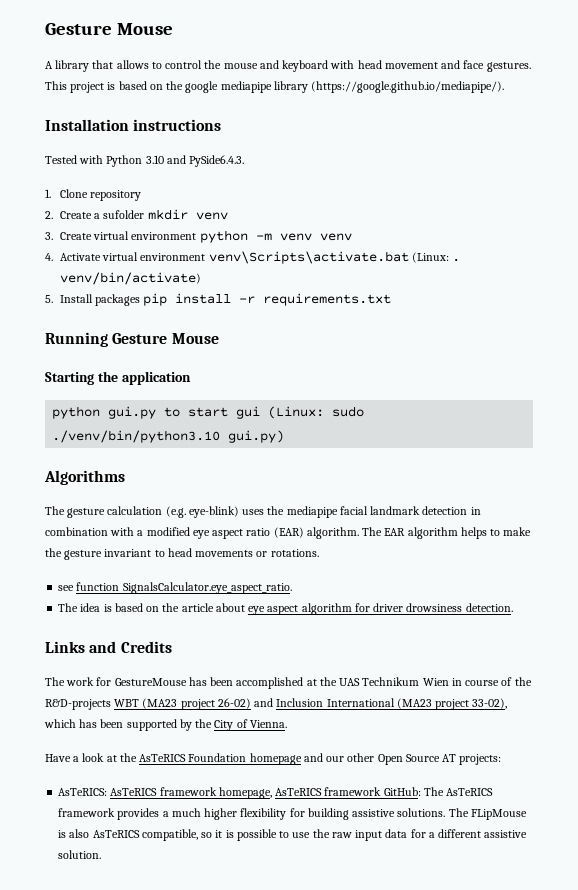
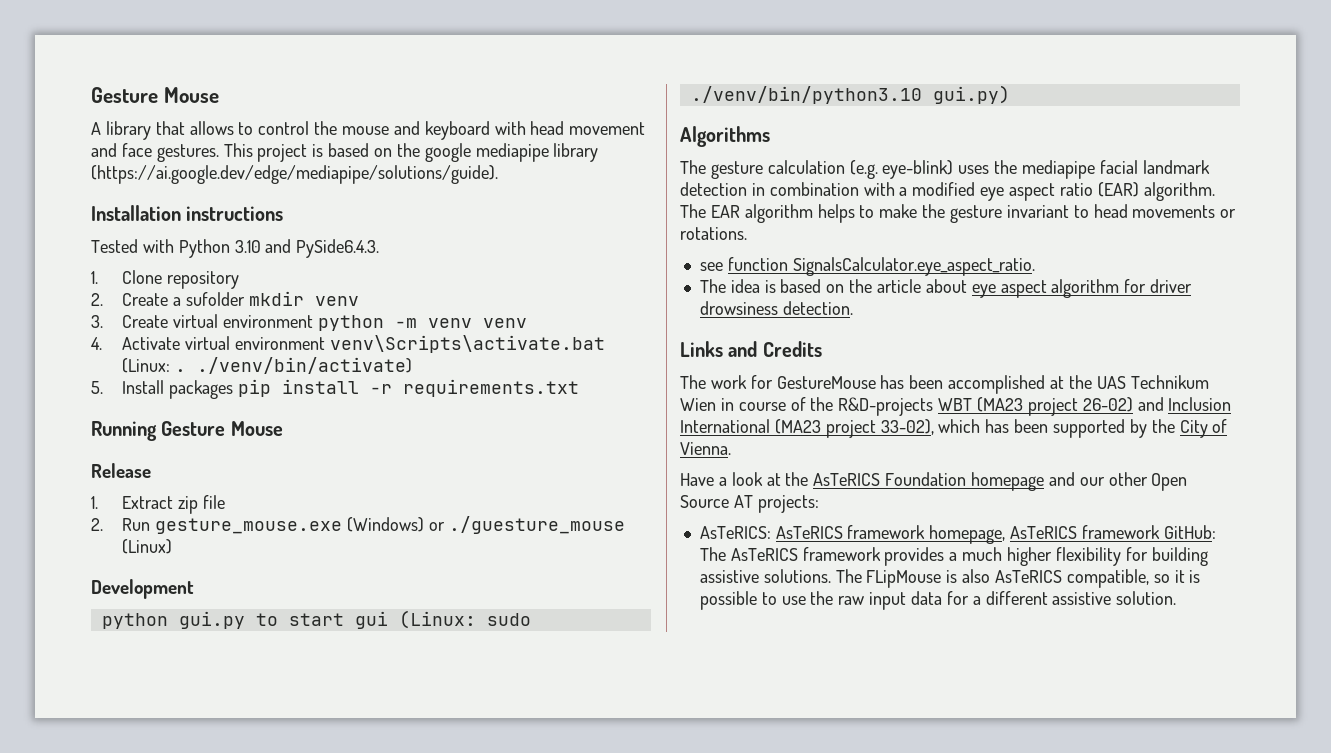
- This project is based on the google mediapipe library (https://google.github.io/mediapipe/).
+ This project is based on the google mediapipe library (https://ai.google.dev/edge/mediapipe/solutions/guide).
- 4. Activate virtual environment venv\Scripts\activate.bat (Linux: . venv/bin/activate)
+ 4. Activate virtual environment venv\Scripts\activate.bat (Linux: . ./venv/bin/activate)
- Starting the application
+ Release
+ 1. Extract zip file
+ 2. Run gesture_mouse.exe (Windows) or ./guesture_mouse (Linux)
+ Development

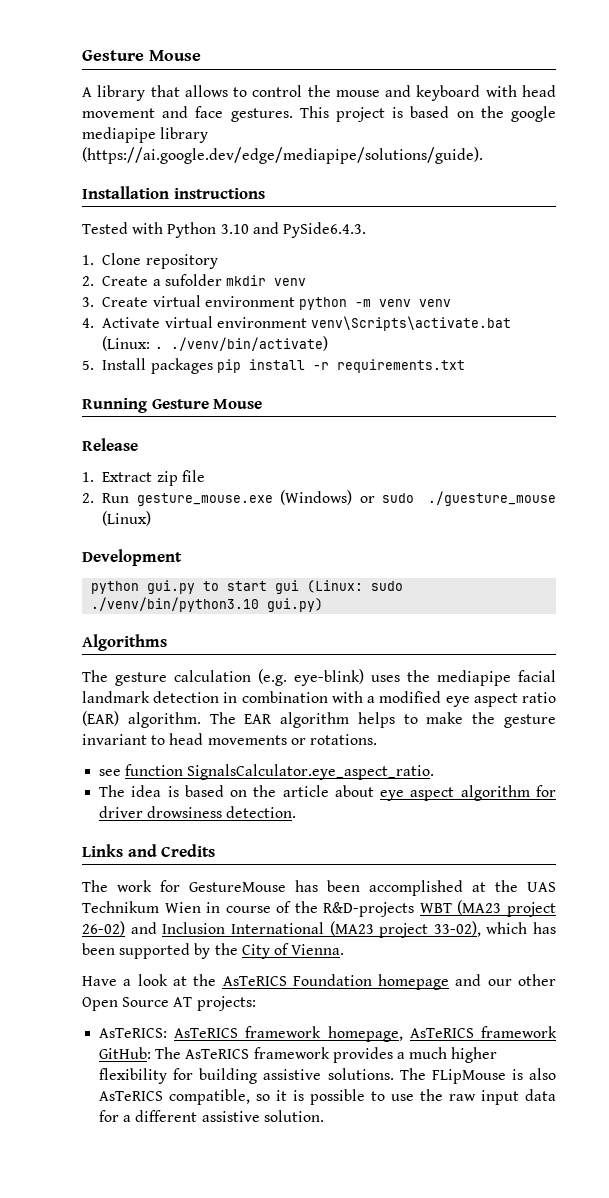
- 2. Run gesture_mouse.exe (Windows) or ./guesture_mouse (Linux)
+ 2. Run gesture_mouse.exe (Windows) or sudo ./guesture_mouse (Linux)

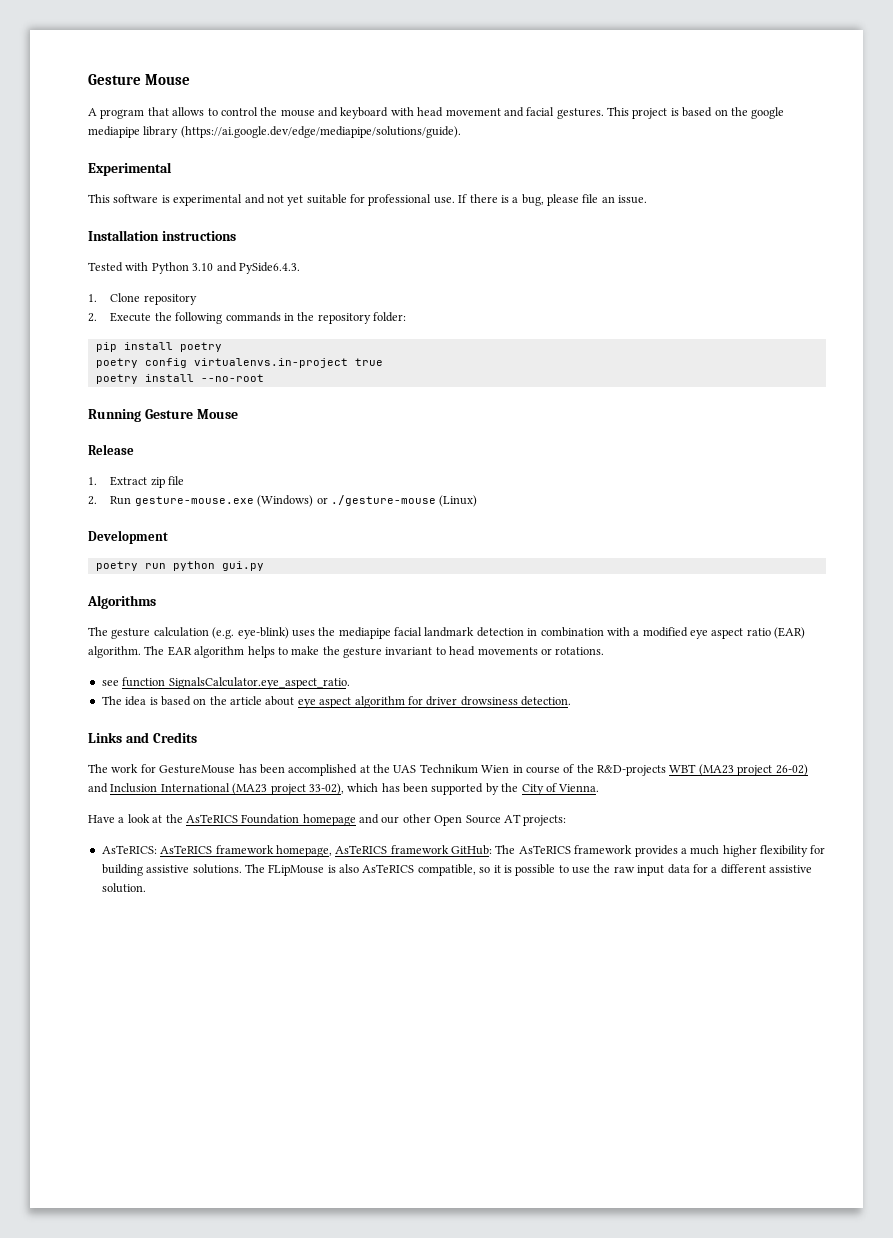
- A library that allows to control the mouse and keyboard with head movement and face gestures.
+ A program that allows to control the mouse and keyboard with head movement and facial gestures.
+ Experimental
+ This software is experimental and not yet suitable for professional use. If there is a bug, please file an issue.
- 2. Create a sufolder mkdir venv
- 3. Create virtual environment python -m venv venv
- 4. Activate virtual environment venv\Scripts\activate.bat (Linux: . ./venv/bin/activate)
- 5. Install packages pip install -r requirements.txt
+ 2. Execute the following commands in the repository folder:
+ pip install poetry
+ poetry config virtualenvs.in-project true
+ poetry install --no-root
- 2. Run gesture_mouse.exe (Windows) or sudo ./guesture_mouse (Linux)
+ 2. Run gesture-mouse.exe (Windows) or ./gesture-mouse (Linux)
- python gui.py to start gui (Linux: sudo ./venv/bin/python3.10 gui.py)
+ poetry run python gui.py

